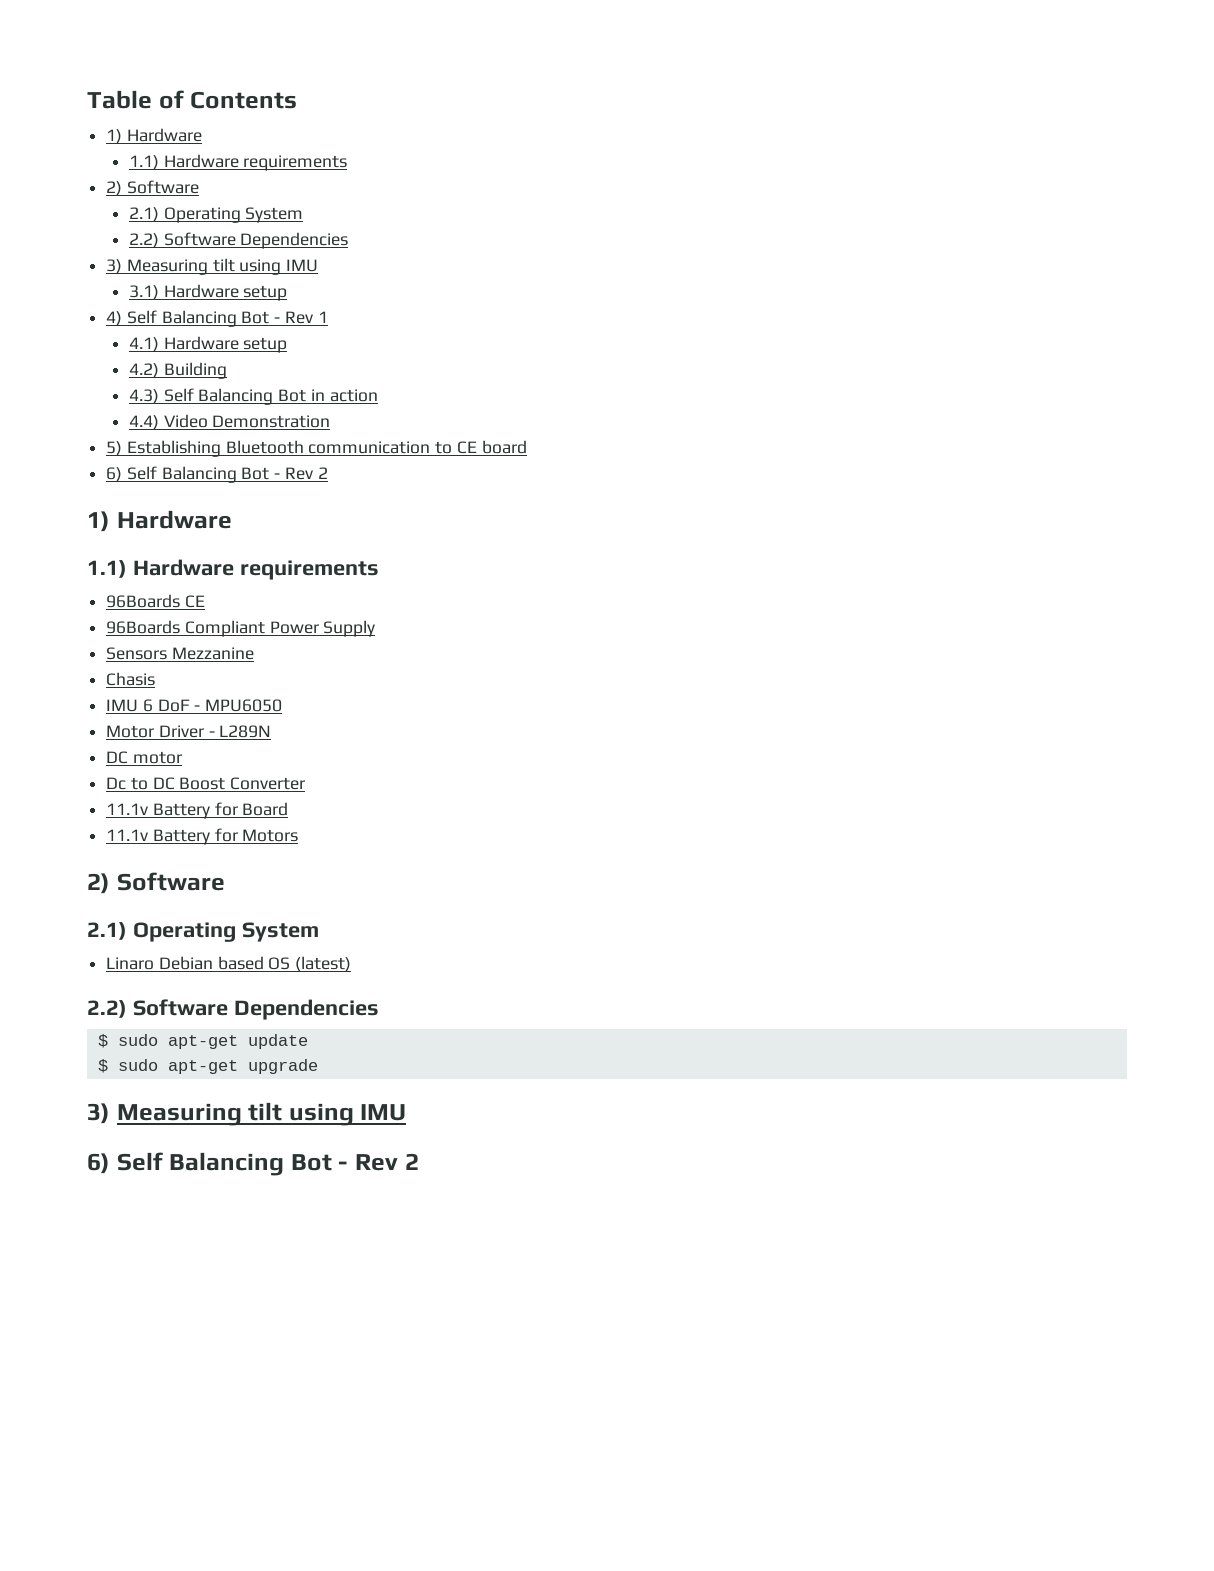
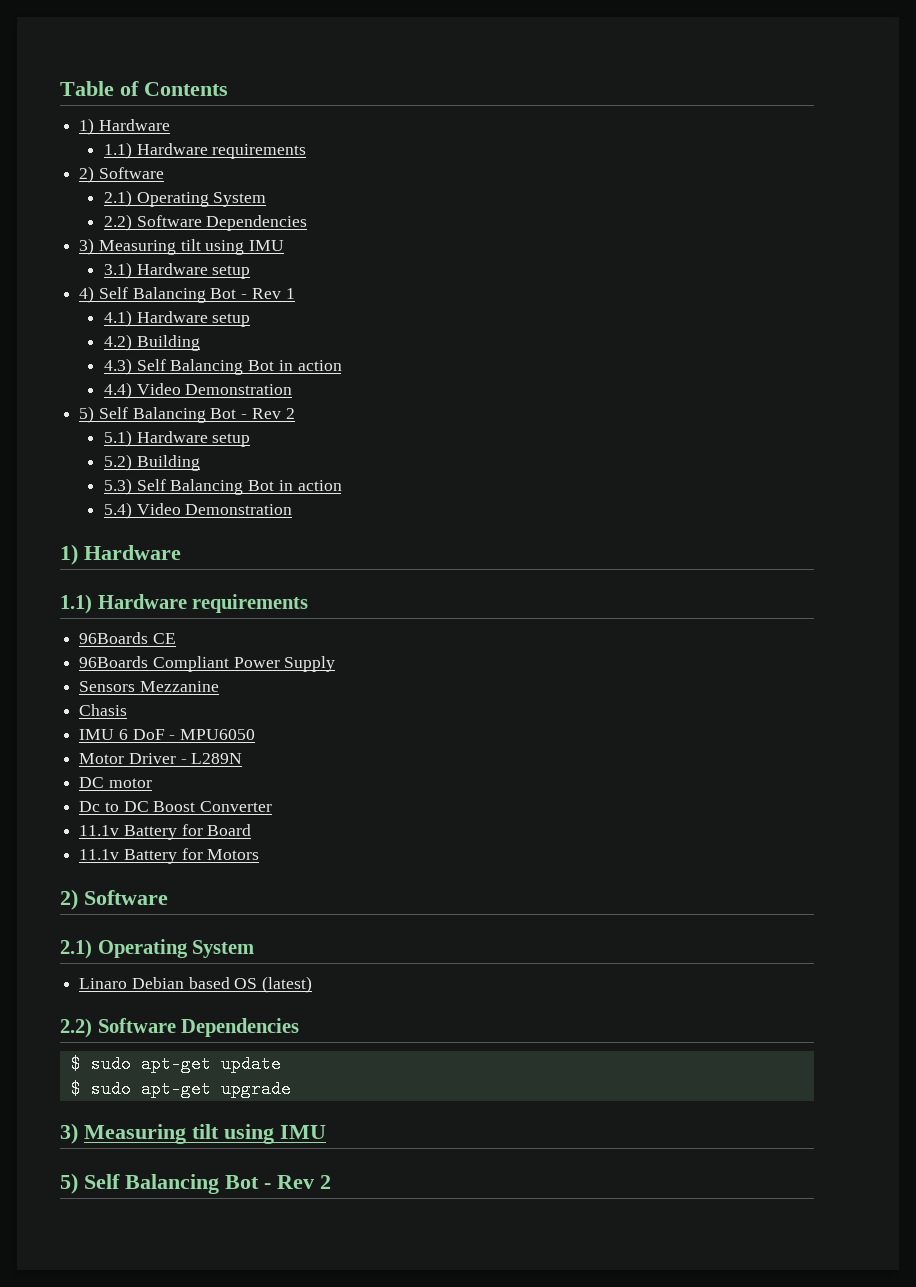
  4.4) Video Demonstration
- 5) Establishing Bluetooth communication to CE board
- 6) Self Balancing Bot - Rev 2
+ 5) Self Balancing Bot - Rev 2
+ 5.1) Hardware setup
+ 5.2) Building
+ 5.3) Self Balancing Bot in action
+ 5.4) Video Demonstration
  $ sudo apt-get upgrade
  3) Measuring tilt using IMU
- 6) Self Balancing Bot - Rev 2
+ 5) Self Balancing Bot - Rev 2

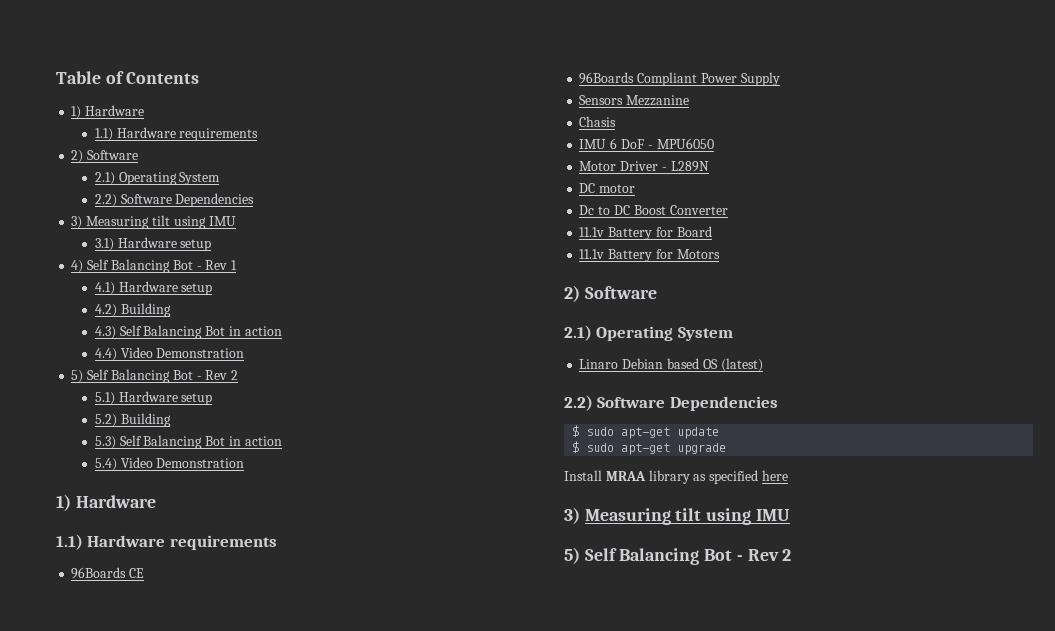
+ Install MRAA library as specified here

